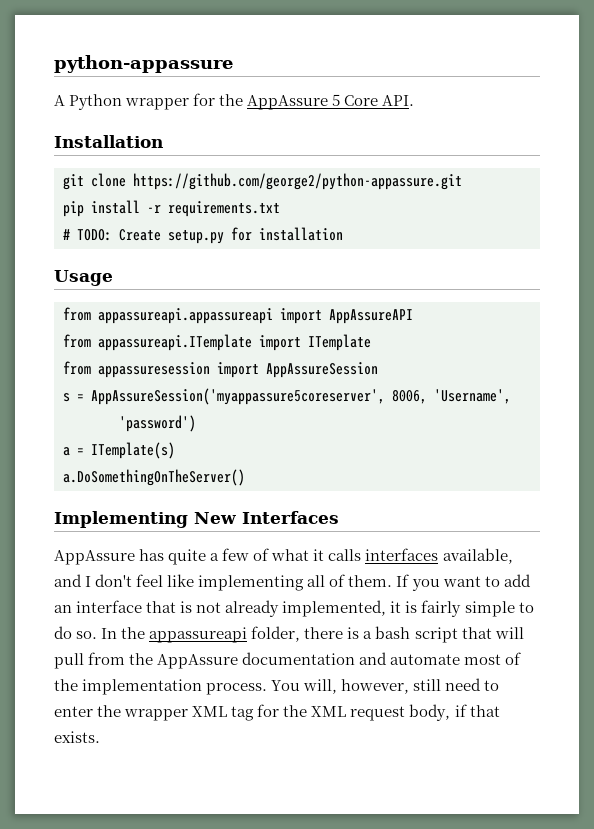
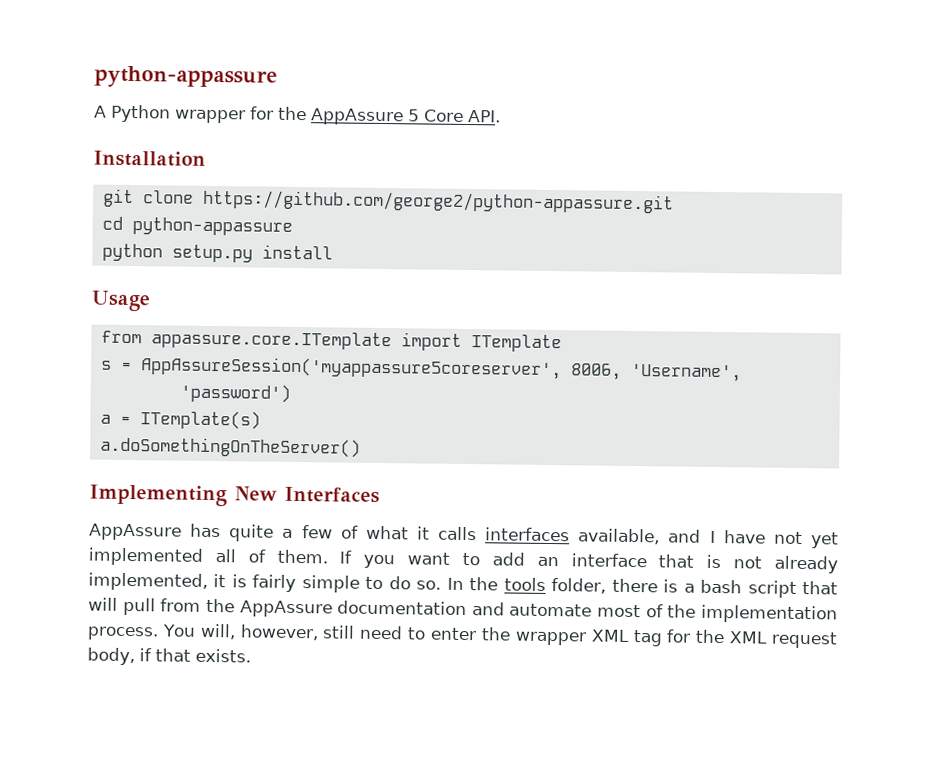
- pip install -r requirements.txt
- # TODO: Create setup.py for installation
+ cd python-appassure
+ python setup.py install
  Usage
- from appassureapi.appassureapi import AppAssureAPI
- from appassureapi.ITemplate import ITemplate
- from appassuresession import AppAssureSession
+ from appassure.core.ITemplate import ITemplate
- a.DoSomethingOnTheServer()
+ a.doSomethingOnTheServer()
- AppAssure has quite a few of what it calls interfaces available, and I don't feel like implementing all of them.
+ AppAssure has quite a few of what it calls interfaces available, and I have not yet implemented all of them.
- In the appassureapi folder, there is a bash script that will pull from the AppAssure documentation and automate most of the implementation process.
+ In the tools folder, there is a bash script that will pull from the AppAssure documentation and automate most of the implementation process.

